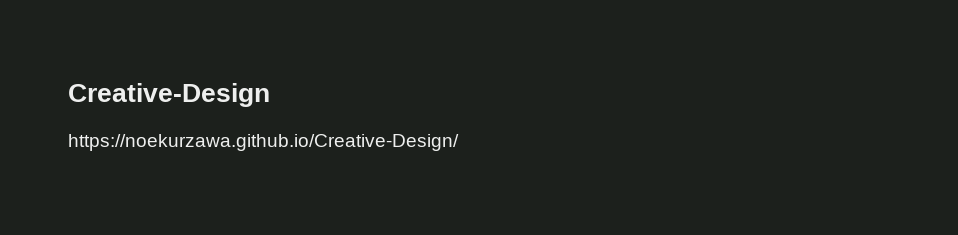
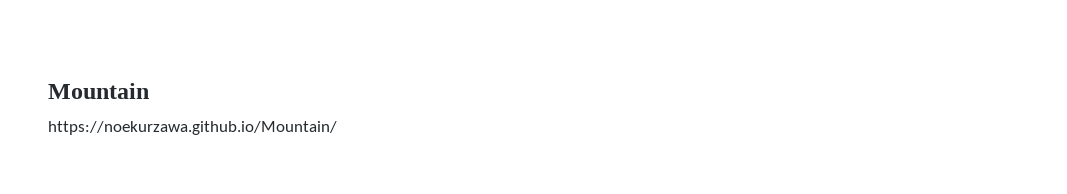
- Creative-Design
- https://noekurzawa.github.io/Creative-Design/
+ Mountain
+ https://noekurzawa.github.io/Mountain/

